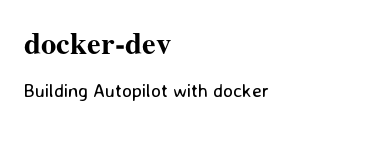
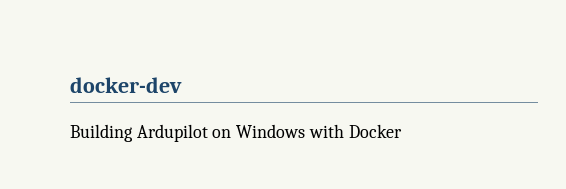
- Building Autopilot with docker
+ Building Ardupilot on Windows with Docker

